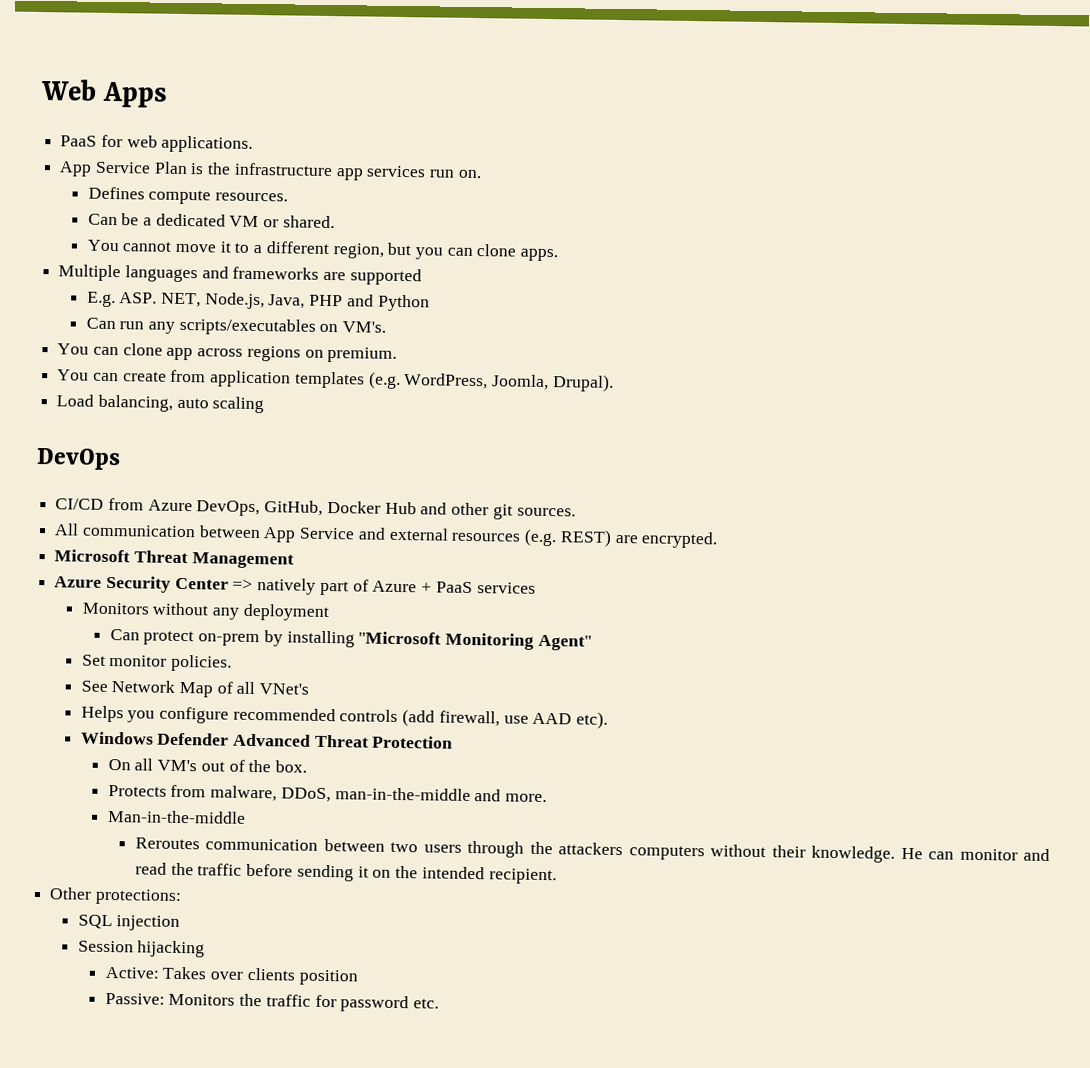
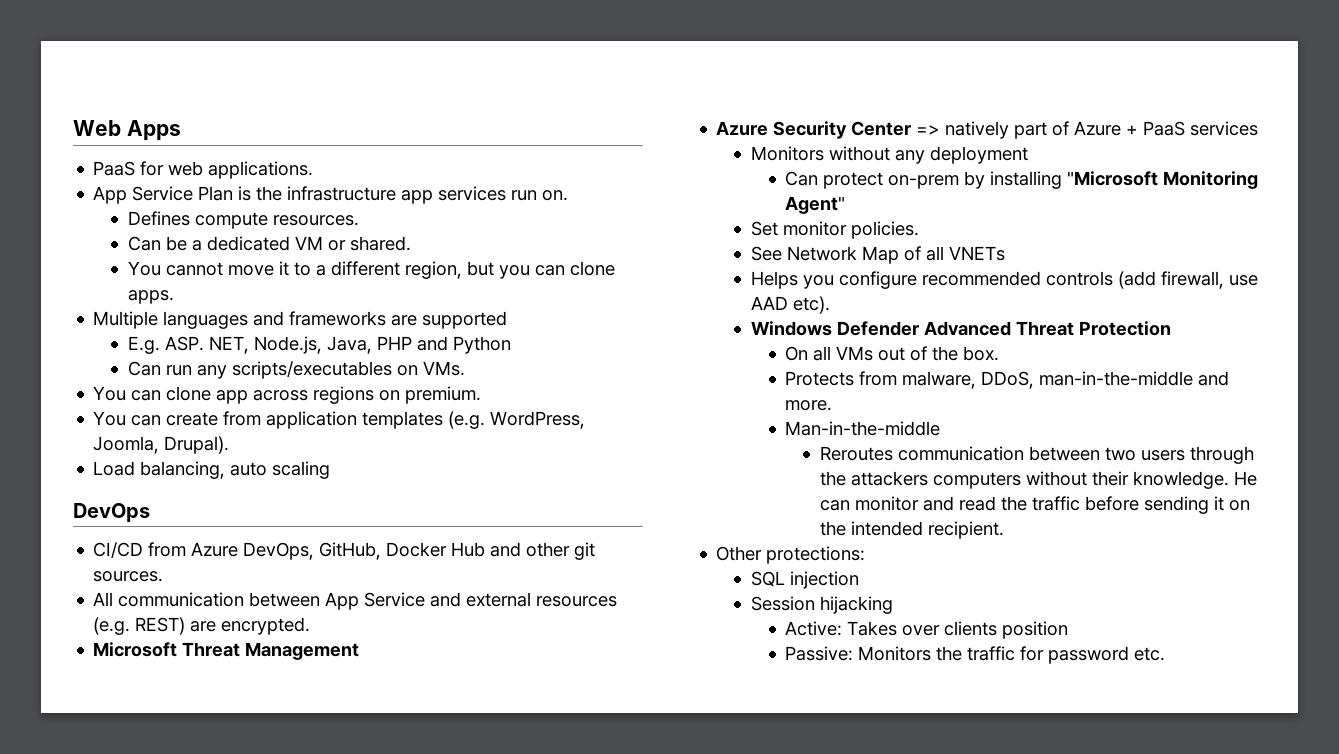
- Can run any scripts/executables on VM's.
+ Can run any scripts/executables on VMs.
- See Network Map of all VNet's
+ See Network Map of all VNETs
- On all VM's out of the box.
+ On all VMs out of the box.

